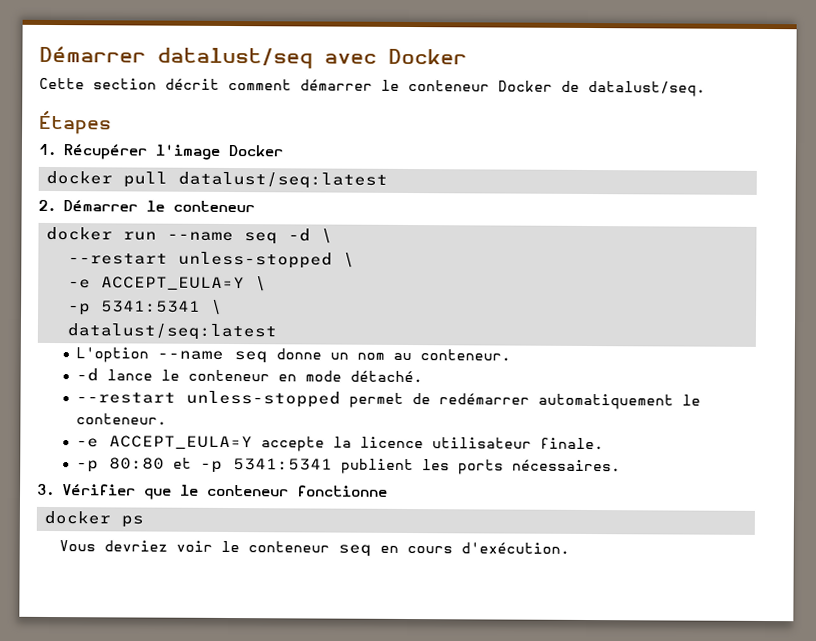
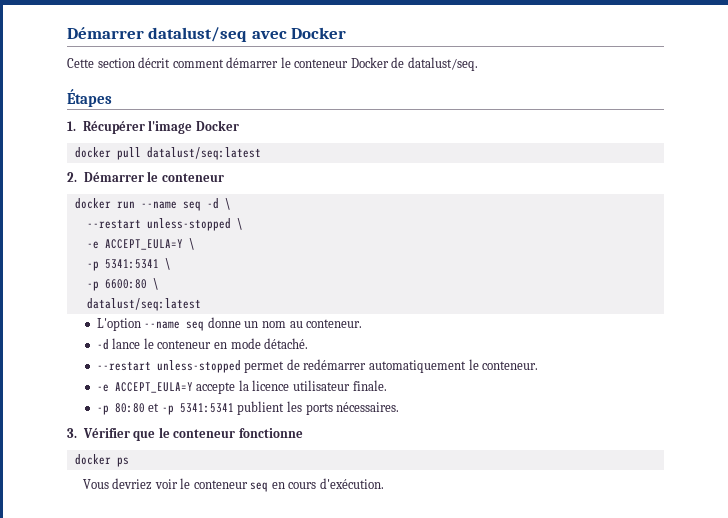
+ -p 6600:80 \

